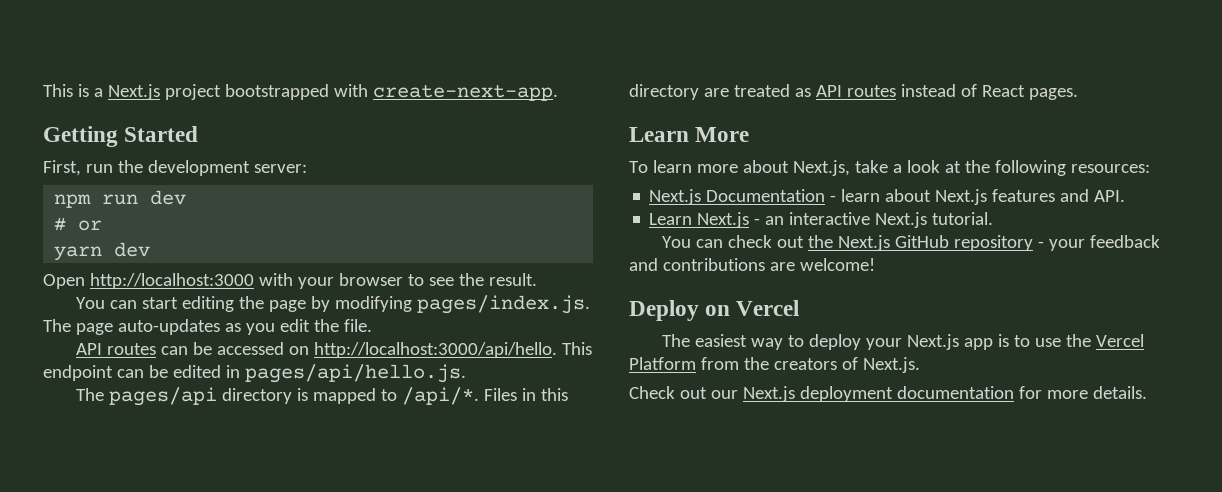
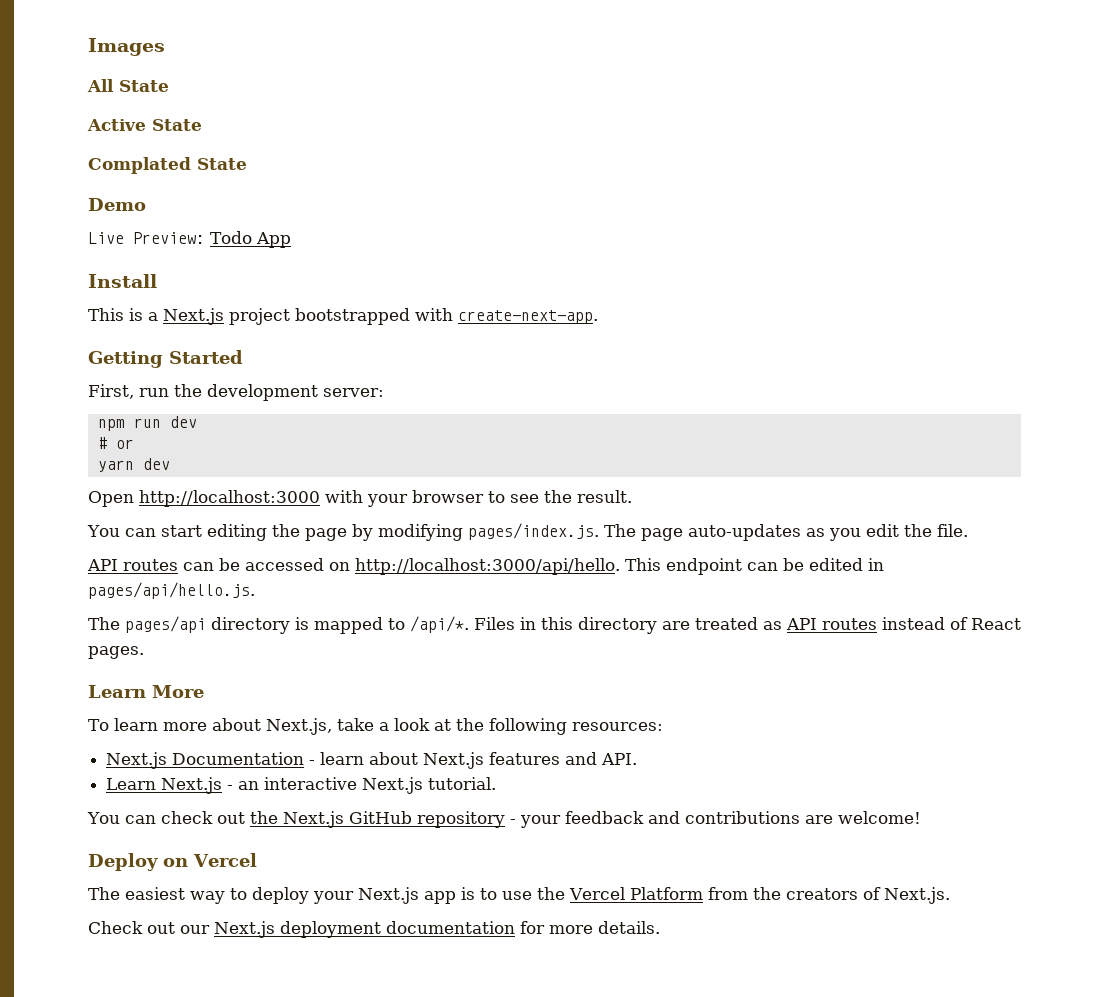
+ Images
+ All State
+ Active State
+ Complated State
+ Demo
+ Live Preview: Todo App
+ Install

